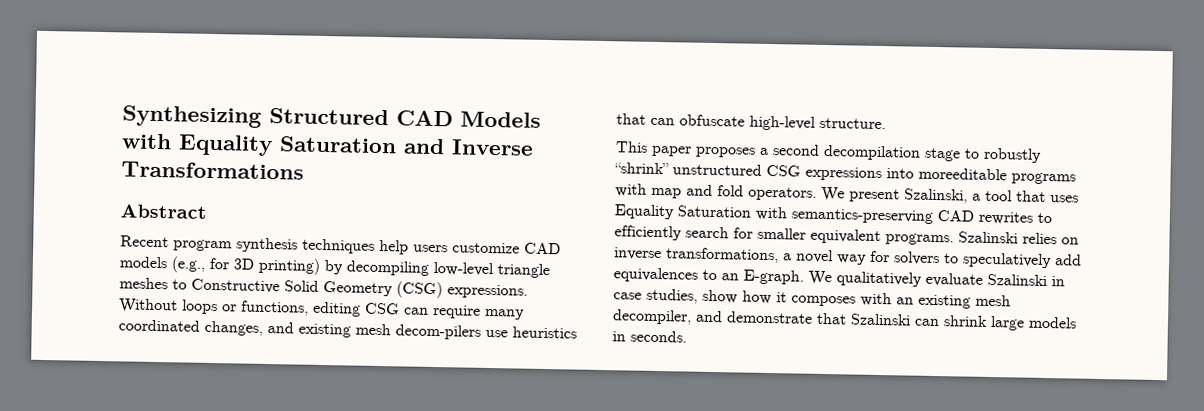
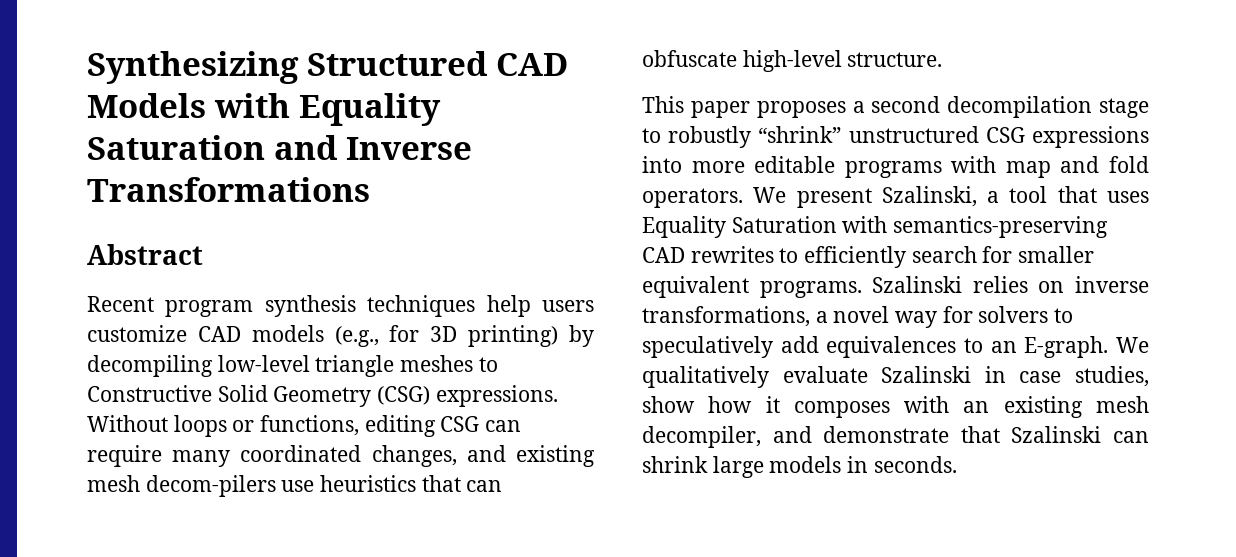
- This paper proposes a second decompilation stage to robustly “shrink” unstructured CSG expressions into moreeditable programs with map and fold operators.
+ This paper proposes a second decompilation stage to robustly “shrink” unstructured CSG expressions into more editable programs with map and fold operators.

